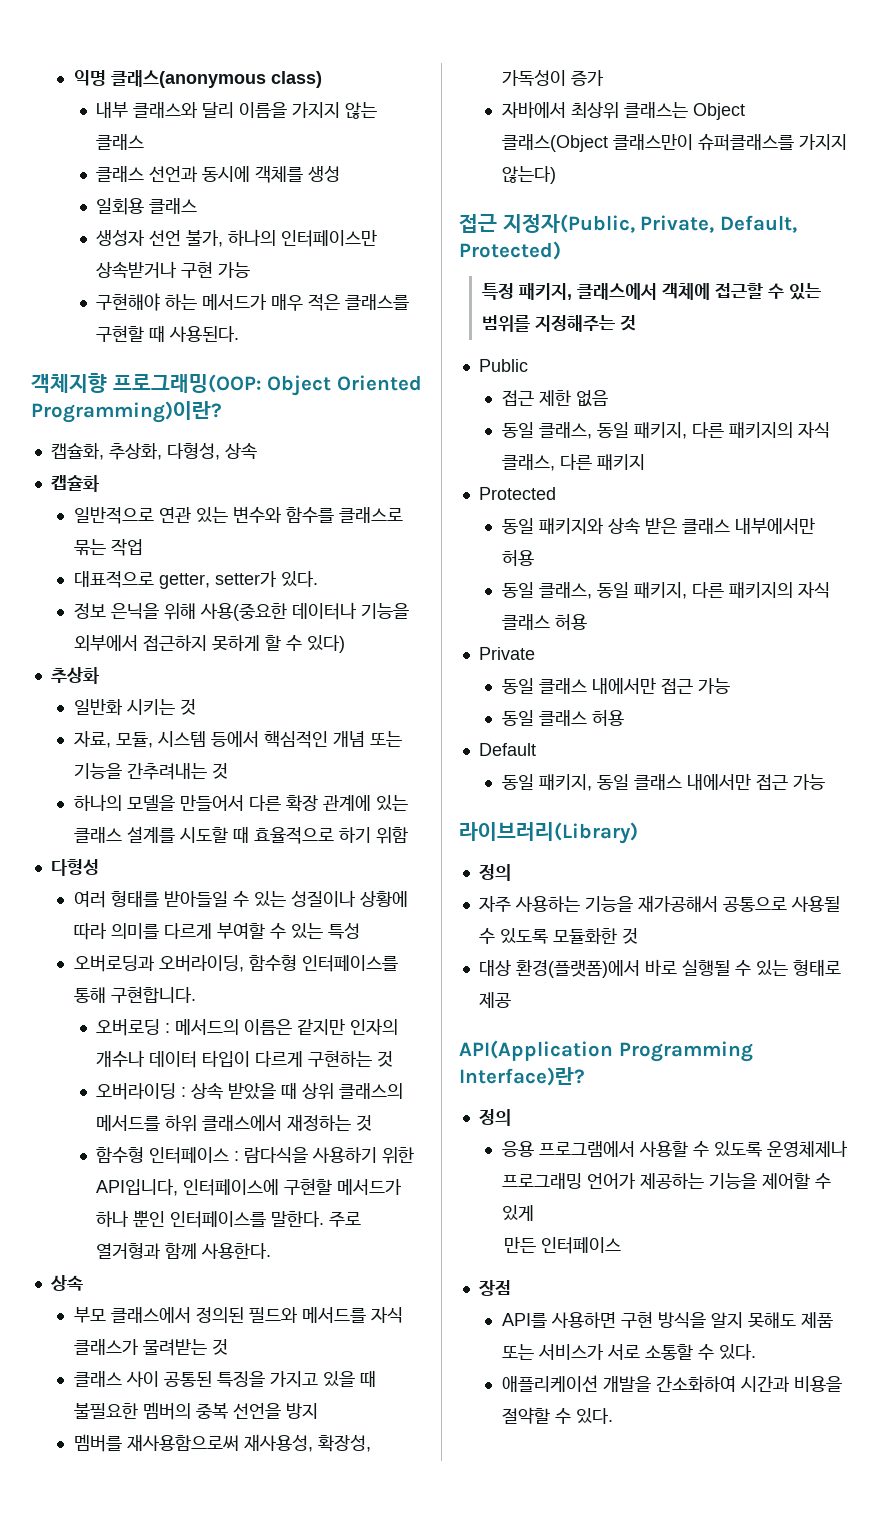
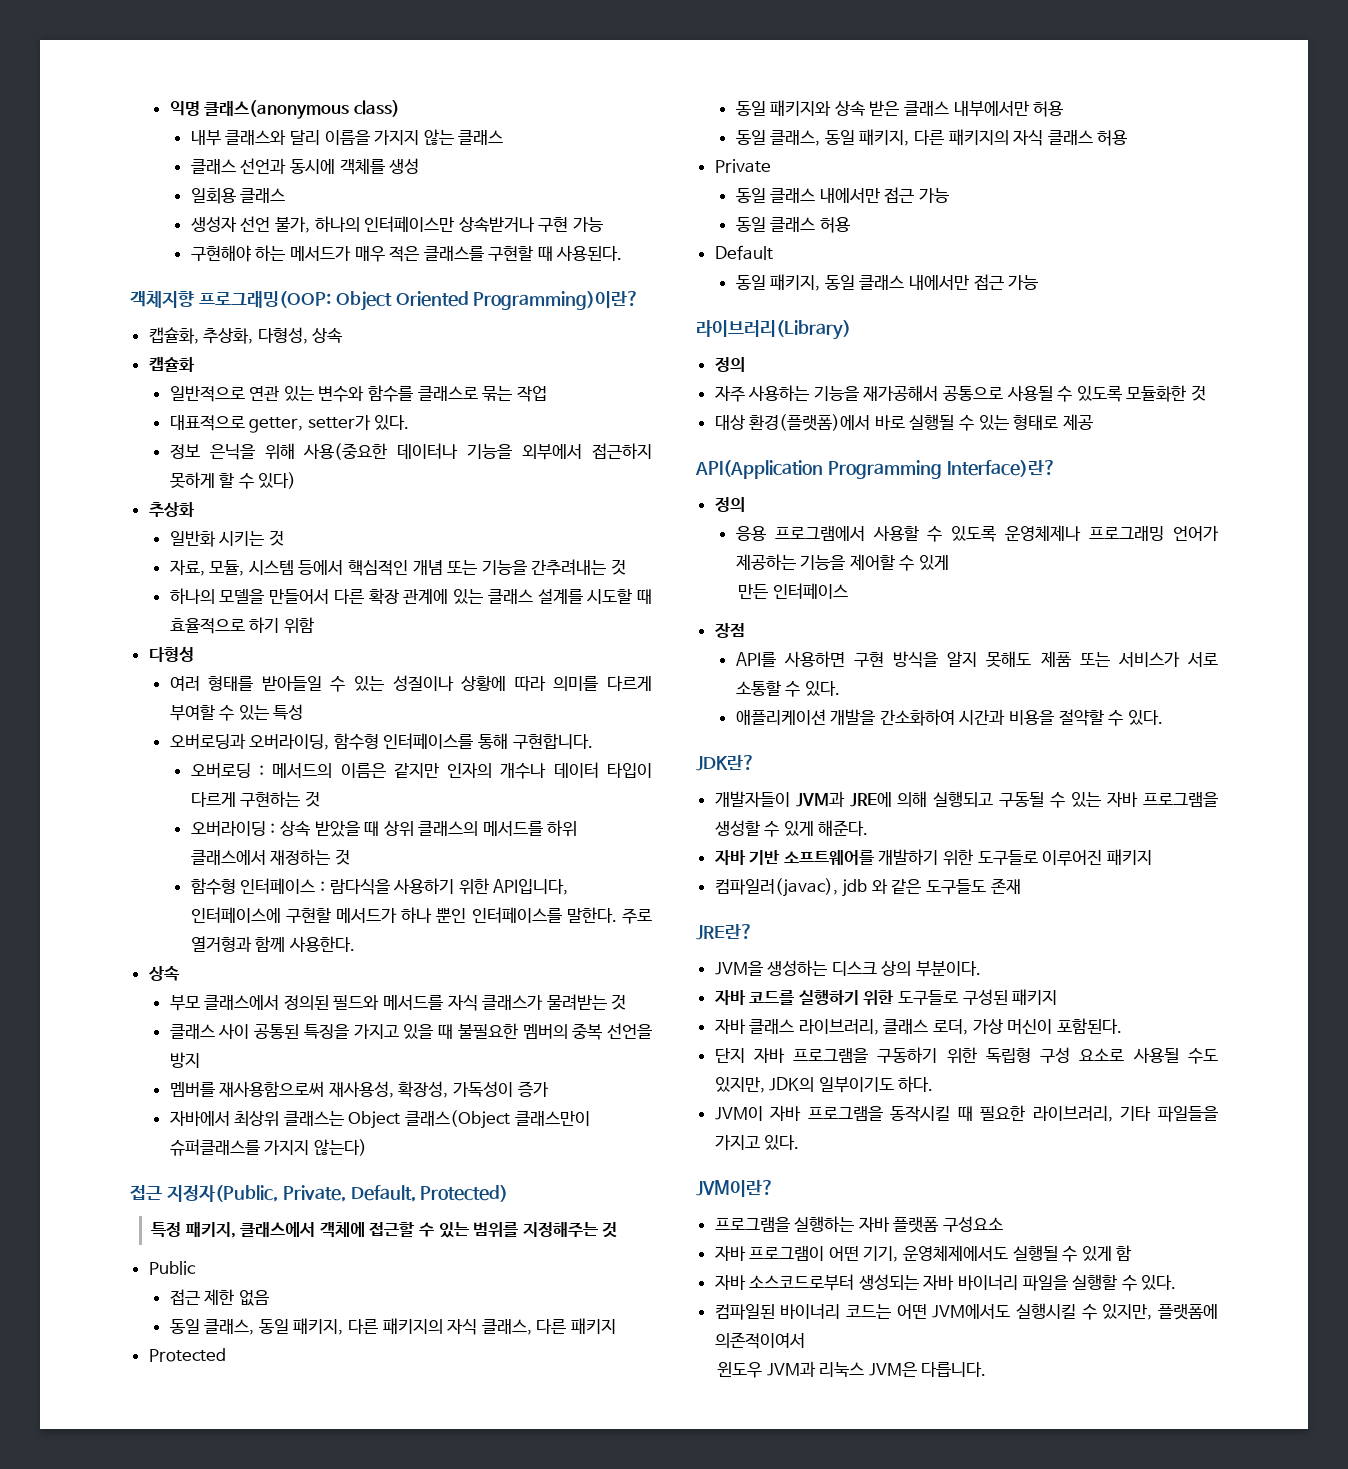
+ JDK란?
+ 개발자들이 JVM과 JRE에 의해 실행되고 구동될 수 있는 자바 프로그램을 생성할 수 있게 해준다.
+ 자바 기반 소프트웨어를 개발하기 위한 도구들로 이루어진 패키지
+ 컴파일러(javac), jdb 와 같은 도구들도 존재
+ JRE란?
+ JVM을 생성하는 디스크 상의 부분이다.
+ 자바 코드를 실행하기 위한 도구들로 구성된 패키지
+ 자바 클래스 라이브러리, 클래스 로더, 가상 머신이 포함된다.
+ 단지 자바 프로그램을 구동하기 위한 독립형 구성 요소로 사용될 수도 있지만, JDK의 일부이기도 하다.
+ JVM이 자바 프로그램을 동작시킬 때 필요한 라이브러리, 기타 파일들을 가지고 있다.
+ JVM이란?
+ 프로그램을 실행하는 자바 플랫폼 구성요소
+ 자바 프로그램이 어떤 기기, 운영체제에서도 실행될 수 있게 함
+ 자바 소스코드로부터 생성되는 자바 바이너리 파일을 실행할 수 있다.
+ 컴파일된 바이너리 코드는 어떤 JVM에서도 실행시킬 수 있지만, 플랫폼에 의존적이여서
+ 윈도우 JVM과 리눅스 JVM은 다릅니다.

